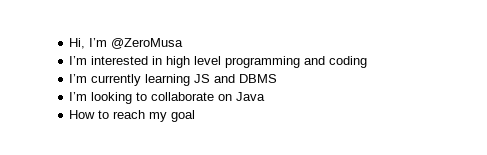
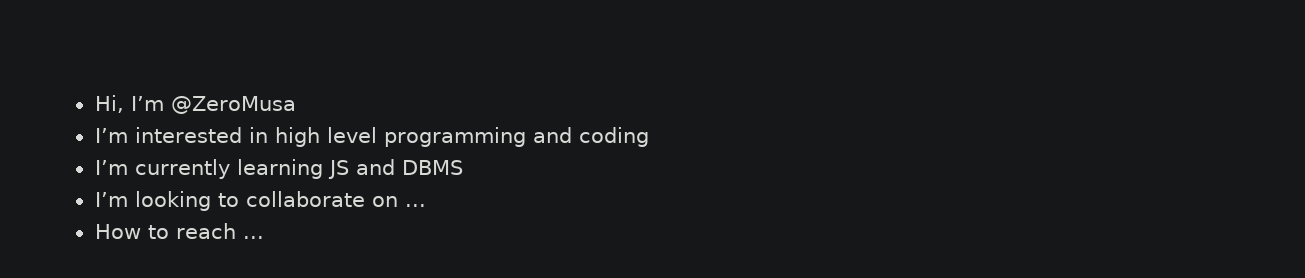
- I’m looking to collaborate on Java
+ I’m looking to collaborate on ...
- How to reach my goal
+ How to reach ...

